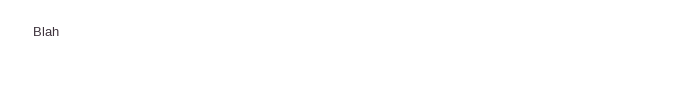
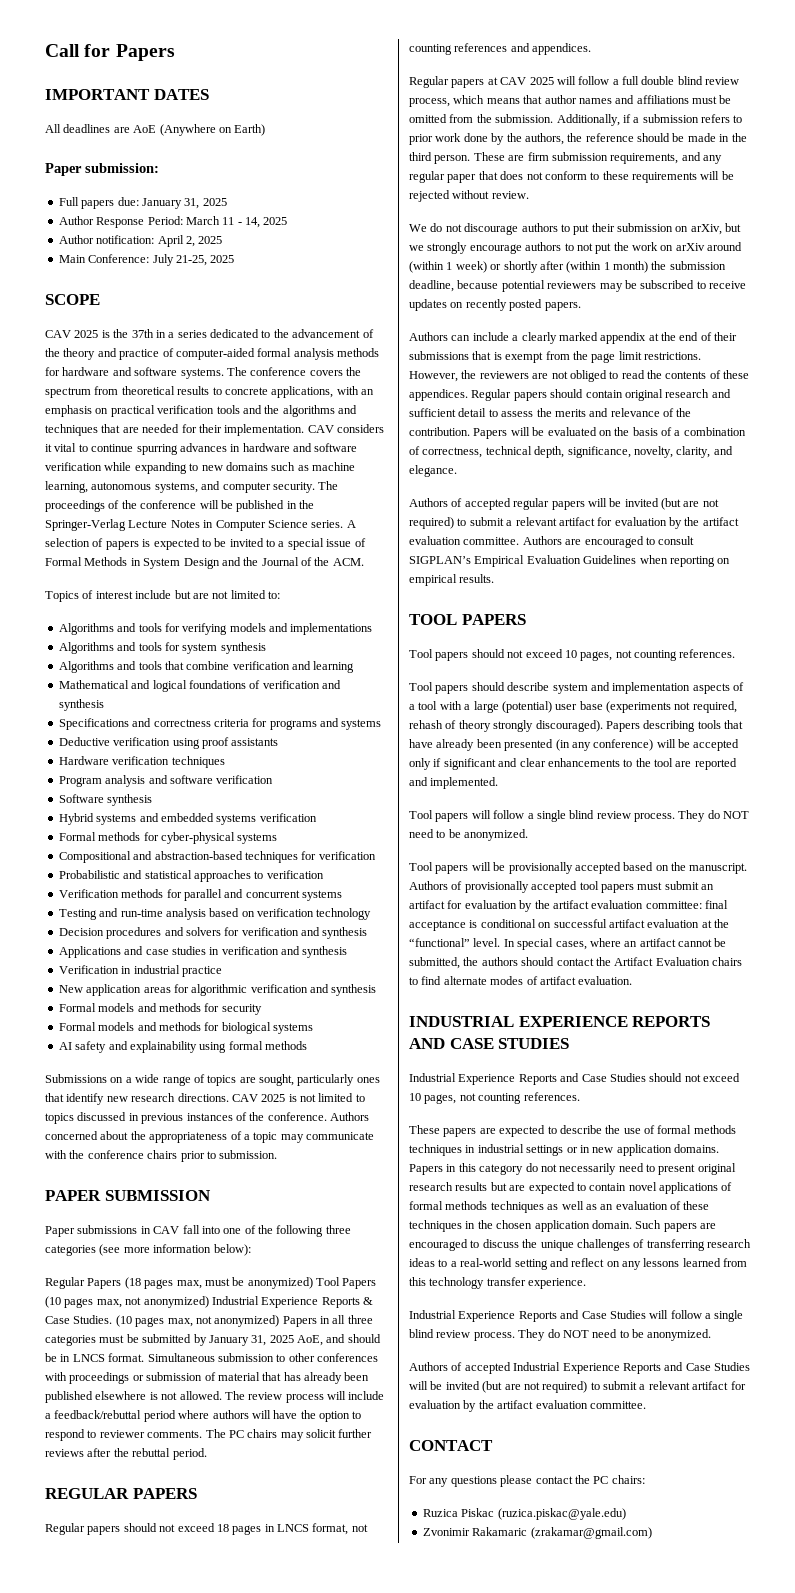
- Blah
+ Call for Papers
+ IMPORTANT DATES
+ All deadlines are AoE (Anywhere on Earth)
+ Paper submission:
+ Full papers due: January 31, 2025
+ Author Response Period: March 11 - 14, 2025
+ Author notification: April 2, 2025
+ Main Conference: July 21-25, 2025
+ SCOPE
+ CAV 2025 is the 37th in a series dedicated to the advancement of the theory and practice of computer-aided formal analysis methods for hardware and software systems. The conference covers the spectrum from theoretical results to concrete applications, with an emphasis on practical verification tools and the algorithms and techniques that are needed for their implementation. CAV considers it vital to continue spurring advances in hardware and software verification while expanding to new domains such as machine learning, autonomous systems, and computer security. The proceedings of the conference will be published in the Springer-Verlag Lecture Notes in Computer Science series. A selection of papers is expected to be invited to a special issue of Formal Methods in System Design and the Journal of the ACM.
+ Topics of interest include but are not limited to:
+ Algorithms and tools for verifying models and implementations
+ Algorithms and tools for system synthesis
+ Algorithms and tools that combine verification and learning
+ Mathematical and logical foundations of verification and synthesis
+ Specifications and correctness criteria for programs and systems
+ Deductive verification using proof assistants
+ Hardware verification techniques
+ Program analysis and software verification
+ Software synthesis
+ Hybrid systems and embedded systems verification
+ Formal methods for cyber-physical systems
+ Compositional and abstraction-based techniques for verification
+ Probabilistic and statistical approaches to verification
+ Verification methods for parallel and concurrent systems
+ Testing and run-time analysis based on verification technology
+ Decision procedures and solvers for verification and synthesis
+ Applications and case studies in verification and synthesis
+ Verification in industrial practice
+ New application areas for algorithmic verification and synthesis
+ Formal models and methods for security
+ Formal models and methods for biological systems
+ AI safety and explainability using formal methods
+ Submissions on a wide range of topics are sought, particularly ones that identify new research directions. CAV 2025 is not limited to topics discussed in previous instances of the conference. Authors concerned about the appropriateness of a topic may communicate with the conference chairs prior to submission.
+ PAPER SUBMISSION
+ Paper submissions in CAV fall into one of the following three categories (see more information below):
+ Regular Papers (18 pages max, must be anonymized) Tool Papers (10 pages max, not anonymized) Industrial Experience Reports & Case Studies. (10 pages max, not anonymized) Papers in all three categories must be submitted by January 31, 2025 AoE, and should be in LNCS format. Simultaneous submission to other conferences with proceedings or submission of material that has already been published elsewhere is not allowed. The review process will include a feedback/rebuttal period where authors will have the option to respond to reviewer comments. The PC chairs may solicit further reviews after the rebuttal period.
+ REGULAR PAPERS
+ Regular papers should not exceed 18 pages in LNCS format, not counting references and appendices.
+ Regular papers at CAV 2025 will follow a full double blind review process, which means that author names and affiliations must be omitted from the submission. Additionally, if a submission refers to prior work done by the authors, the reference should be made in the third person. These are firm submission requirements, and any regular paper that does not conform to these requirements will be rejected without review.
+ We do not discourage authors to put their submission on arXiv, but we strongly encourage authors to not put the work on arXiv around (within 1 week) or shortly after (within 1 month) the submission deadline, because potential reviewers may be subscribed to receive updates on recently posted papers.
+ Authors can include a clearly marked appendix at the end of their submissions that is exempt from the page limit restrictions. However, the reviewers are not obliged to read the contents of these appendices. Regular papers should contain original research and sufficient detail to assess the merits and relevance of the contribution. Papers will be evaluated on the basis of a combination of correctness, technical depth, significance, novelty, clarity, and elegance.
+ Authors of accepted regular papers will be invited (but are not required) to submit a relevant artifact for evaluation by the artifact evaluation committee. Authors are encouraged to consult SIGPLAN’s Empirical Evaluation Guidelines when reporting on empirical results.
+ TOOL PAPERS
+ Tool papers should not exceed 10 pages, not counting references.
+ Tool papers should describe system and implementation aspects of a tool with a large (potential) user base (experiments not required, rehash of theory strongly discouraged). Papers describing tools that have already been presented (in any conference) will be accepted only if significant and clear enhancements to the tool are reported and implemented.
+ Tool papers will follow a single blind review process. They do NOT need to be anonymized.
+ Tool papers will be provisionally accepted based on the manuscript. Authors of provisionally accepted tool papers must submit an artifact for evaluation by the artifact evaluation committee: final acceptance is conditional on successful artifact evaluation at the “functional” level. In special cases, where an artifact cannot be submitted, the authors should contact the Artifact Evaluation chairs to find alternate modes of artifact evaluation.
+ INDUSTRIAL EXPERIENCE REPORTS AND CASE STUDIES
+ Industrial Experience Reports and Case Studies should not exceed 10 pages, not counting references.
+ These papers are expected to describe the use of formal methods techniques in industrial settings or in new application domains. Papers in this category do not necessarily need to present original research results but are expected to contain novel applications of formal methods techniques as well as an evaluation of these techniques in the chosen application domain. Such papers are encouraged to discuss the unique challenges of transferring research ideas to a real-world setting and reflect on any lessons learned from this technology transfer experience.
+ Industrial Experience Reports and Case Studies will follow a single blind review process. They do NOT need to be anonymized.
+ Authors of accepted Industrial Experience Reports and Case Studies will be invited (but are not required) to submit a relevant artifact for evaluation by the artifact evaluation committee.
+ CONTACT
+ For any questions please contact the PC chairs:
+ Ruzica Piskac (ruzica.piskac@yale.edu)
+ Zvonimir Rakamaric (zrakamar@gmail.com)

